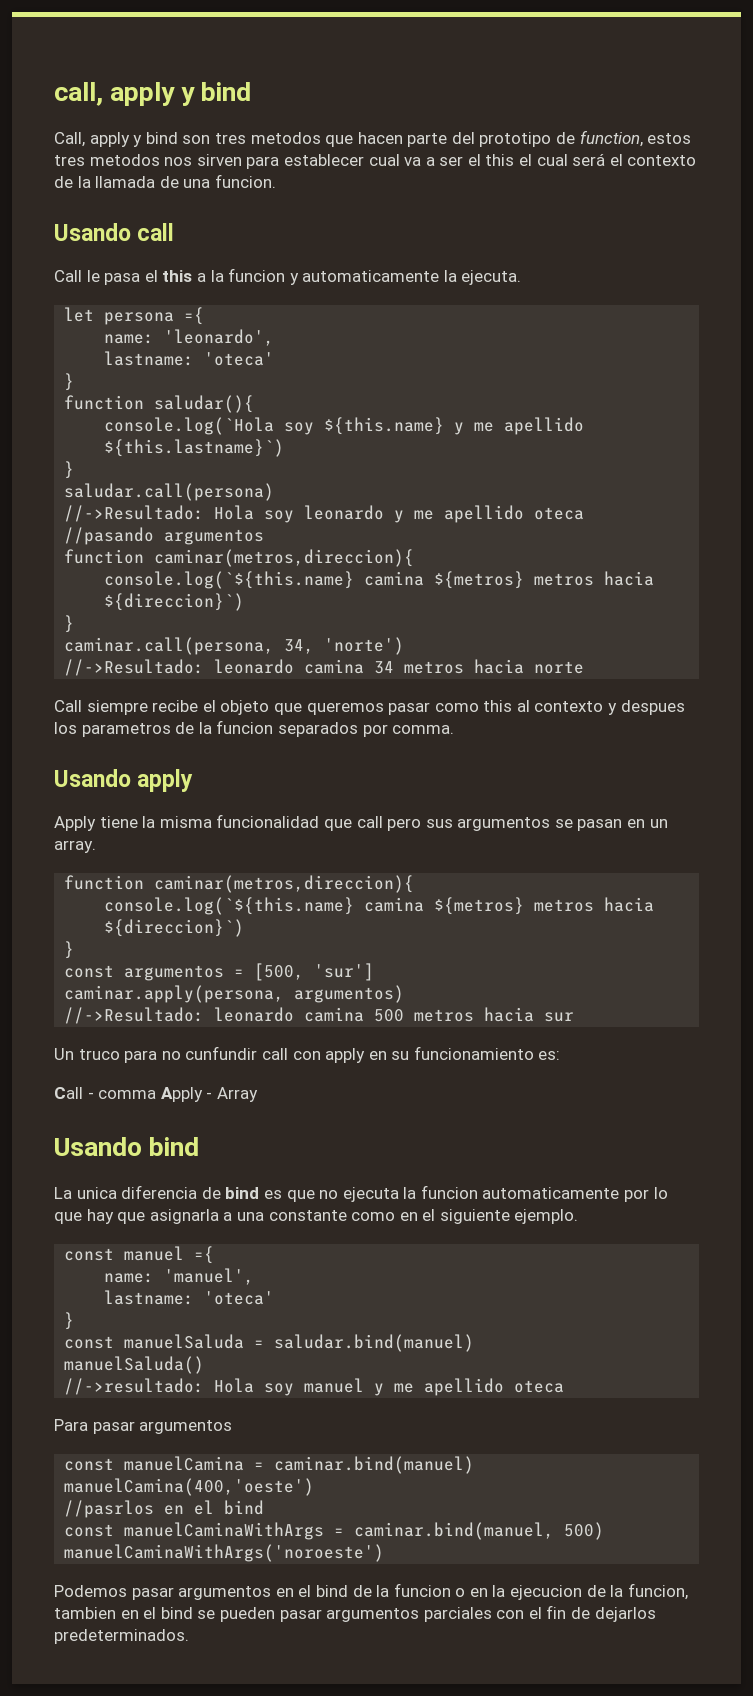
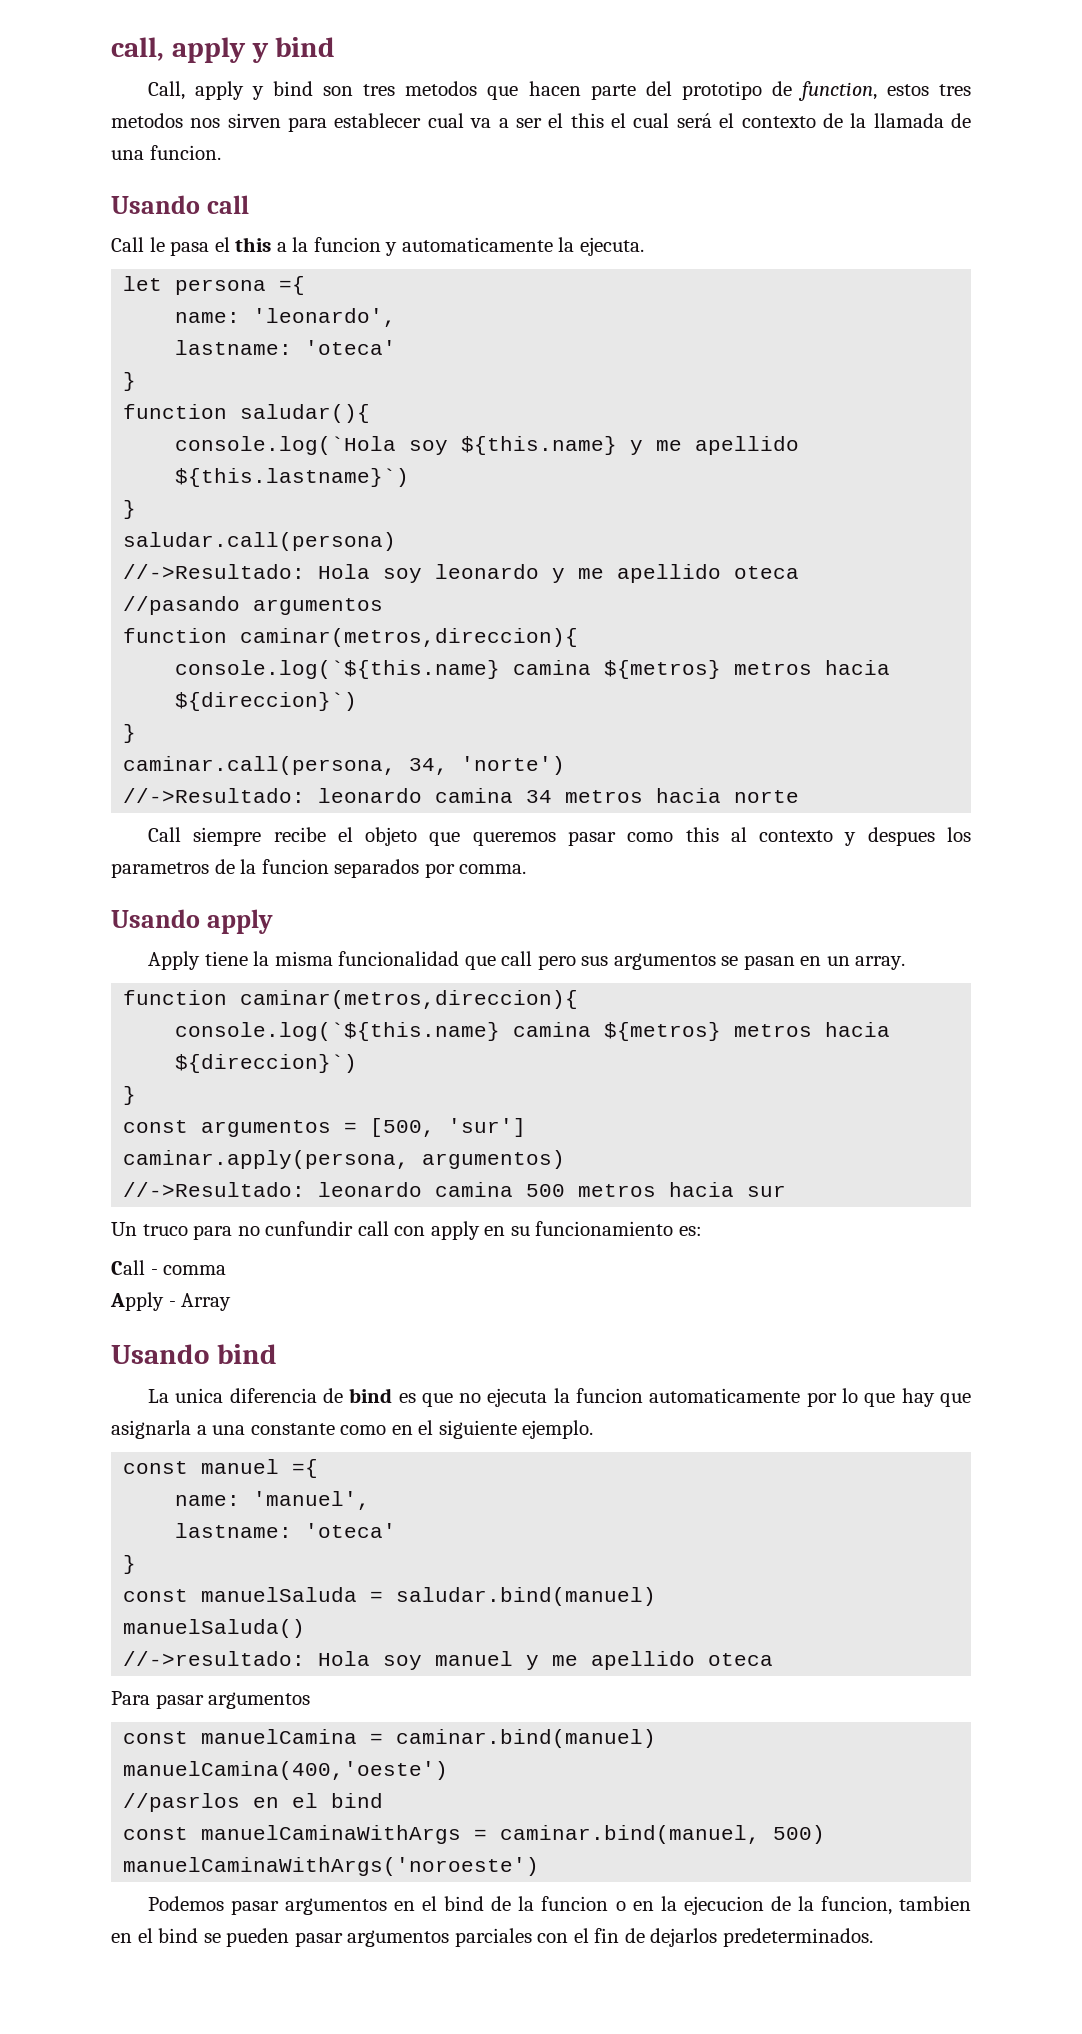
- Call - comma Apply - Array
+ Call - comma
+ Apply - Array

